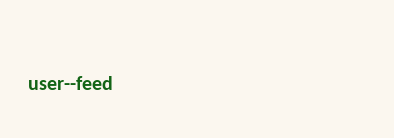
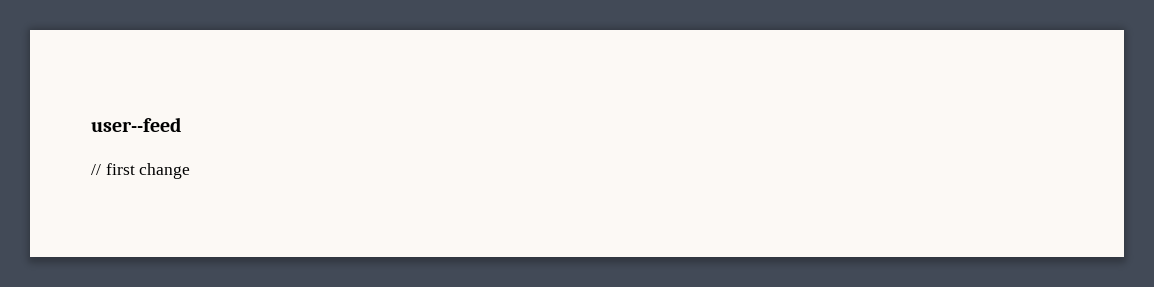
+ // first change

